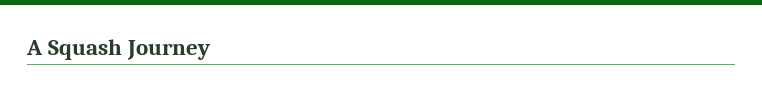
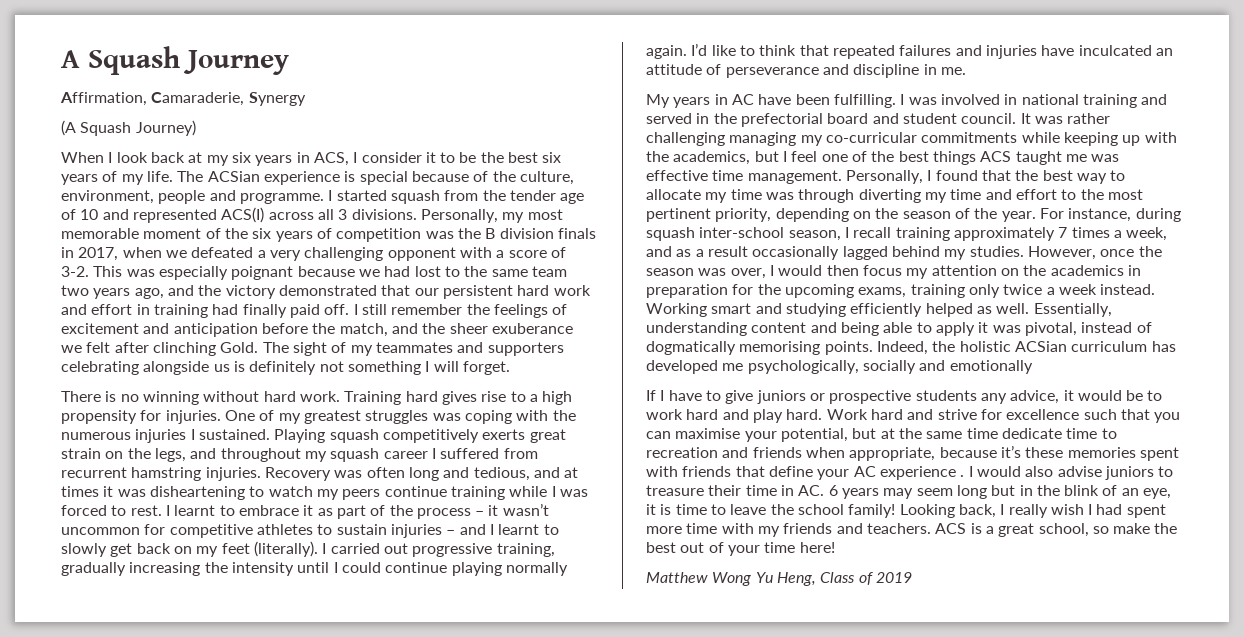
+ Affirmation, Camaraderie, Synergy
+ (A Squash Journey)
+ When I look back at my six years in ACS, I consider it to be the best six years of my life. The ACSian experience is special because of the culture, environment, people and programme. I started squash from the tender age of 10 and represented ACS(I) across all 3 divisions. Personally, my most memorable moment of the six years of competition was the B division finals in 2017, when we defeated a very challenging opponent with a score of 3-2. This was especially poignant because we had lost to the same team two years ago, and the victory demonstrated that our persistent hard work and effort in training had finally paid off. I still remember the feelings of excitement and anticipation before the match, and the sheer exuberance we felt after clinching Gold. The sight of my teammates and supporters celebrating alongside us is definitely not something I will forget.
+ There is no winning without hard work. Training hard gives rise to a high propensity for injuries. One of my greatest struggles was coping with the numerous injuries I sustained. Playing squash competitively exerts great strain on the legs, and throughout my squash career I suffered from recurrent hamstring injuries. Recovery was often long and tedious, and at times it was disheartening to watch my peers continue training while I was forced to rest. I learnt to embrace it as part of the process – it wasn’t uncommon for competitive athletes to sustain injuries – and I learnt to slowly get back on my feet (literally). I carried out progressive training, gradually increasing the intensity until I could continue playing normally again. I’d like to think that repeated failures and injuries have inculcated an attitude of perseverance and discipline in me.
+ My years in AC have been fulfilling. I was involved in national training and served in the prefectorial board and student council. It was rather challenging managing my co-curricular commitments while keeping up with the academics, but I feel one of the best things ACS taught me was effective time management. Personally, I found that the best way to allocate my time was through diverting my time and effort to the most pertinent priority, depending on the season of the year. For instance, during squash inter-school season, I recall training approximately 7 times a week, and as a result occasionally lagged behind my studies. However, once the season was over, I would then focus my attention on the academics in preparation for the upcoming exams, training only twice a week instead. Working smart and studying efficiently helped as well. Essentially, understanding content and being able to apply it was pivotal, instead of dogmatically memorising points. Indeed, the holistic ACSian curriculum has developed me psychologically, socially and emotionally
+ If I have to give juniors or prospective students any advice, it would be to work hard and play hard. Work hard and strive for excellence such that you can maximise your potential, but at the same time dedicate time to recreation and friends when appropriate, because it’s these memories spent with friends that define your AC experience . I would also advise juniors to treasure their time in AC. 6 years may seem long but in the blink of an eye, it is time to leave the school family! Looking back, I really wish I had spent more time with my friends and teachers. ACS is a great school, so make the best out of your time here!
+ Matthew Wong Yu Heng, Class of 2019

